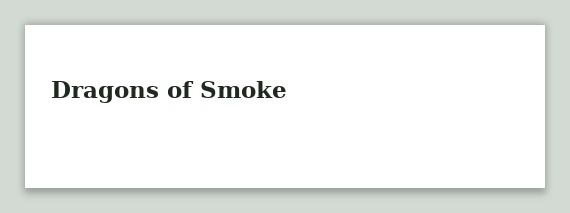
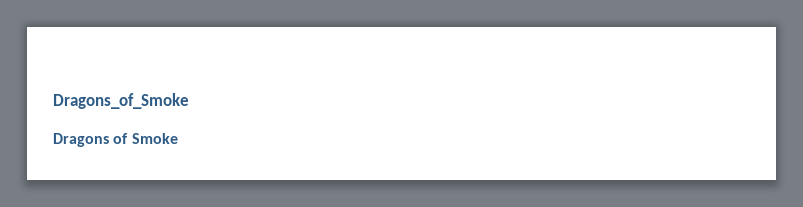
+ Dragons_of_Smoke

